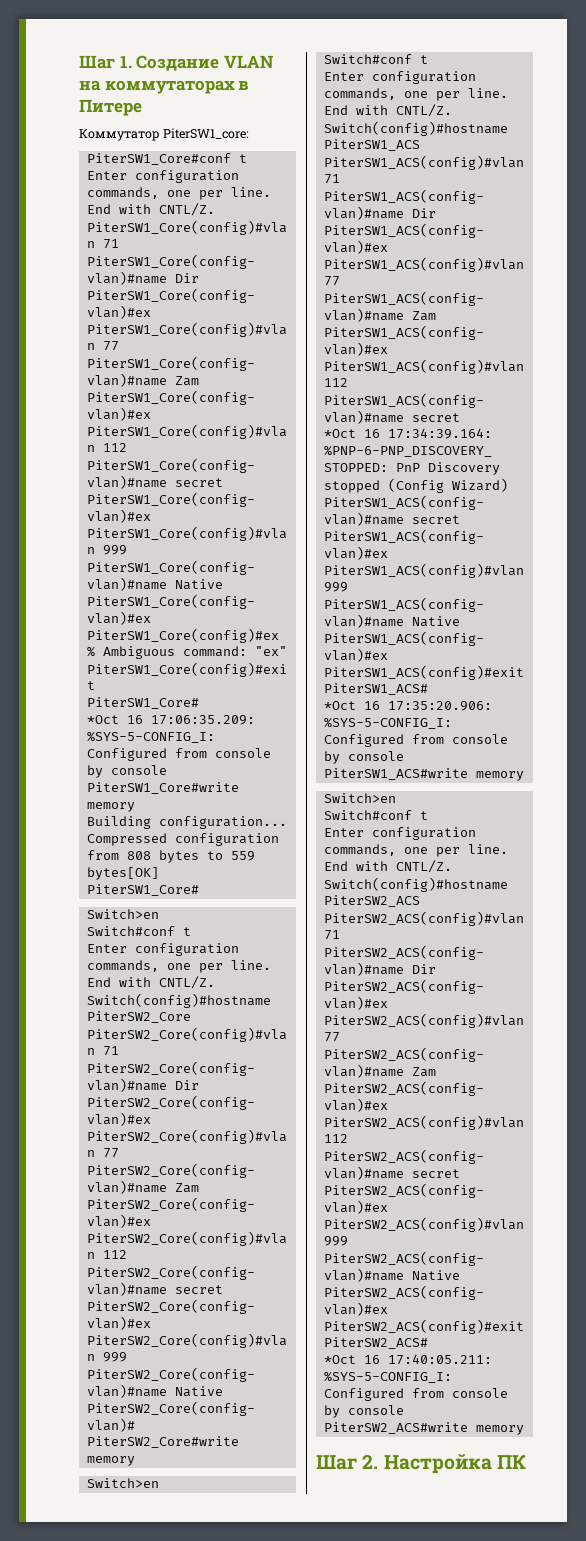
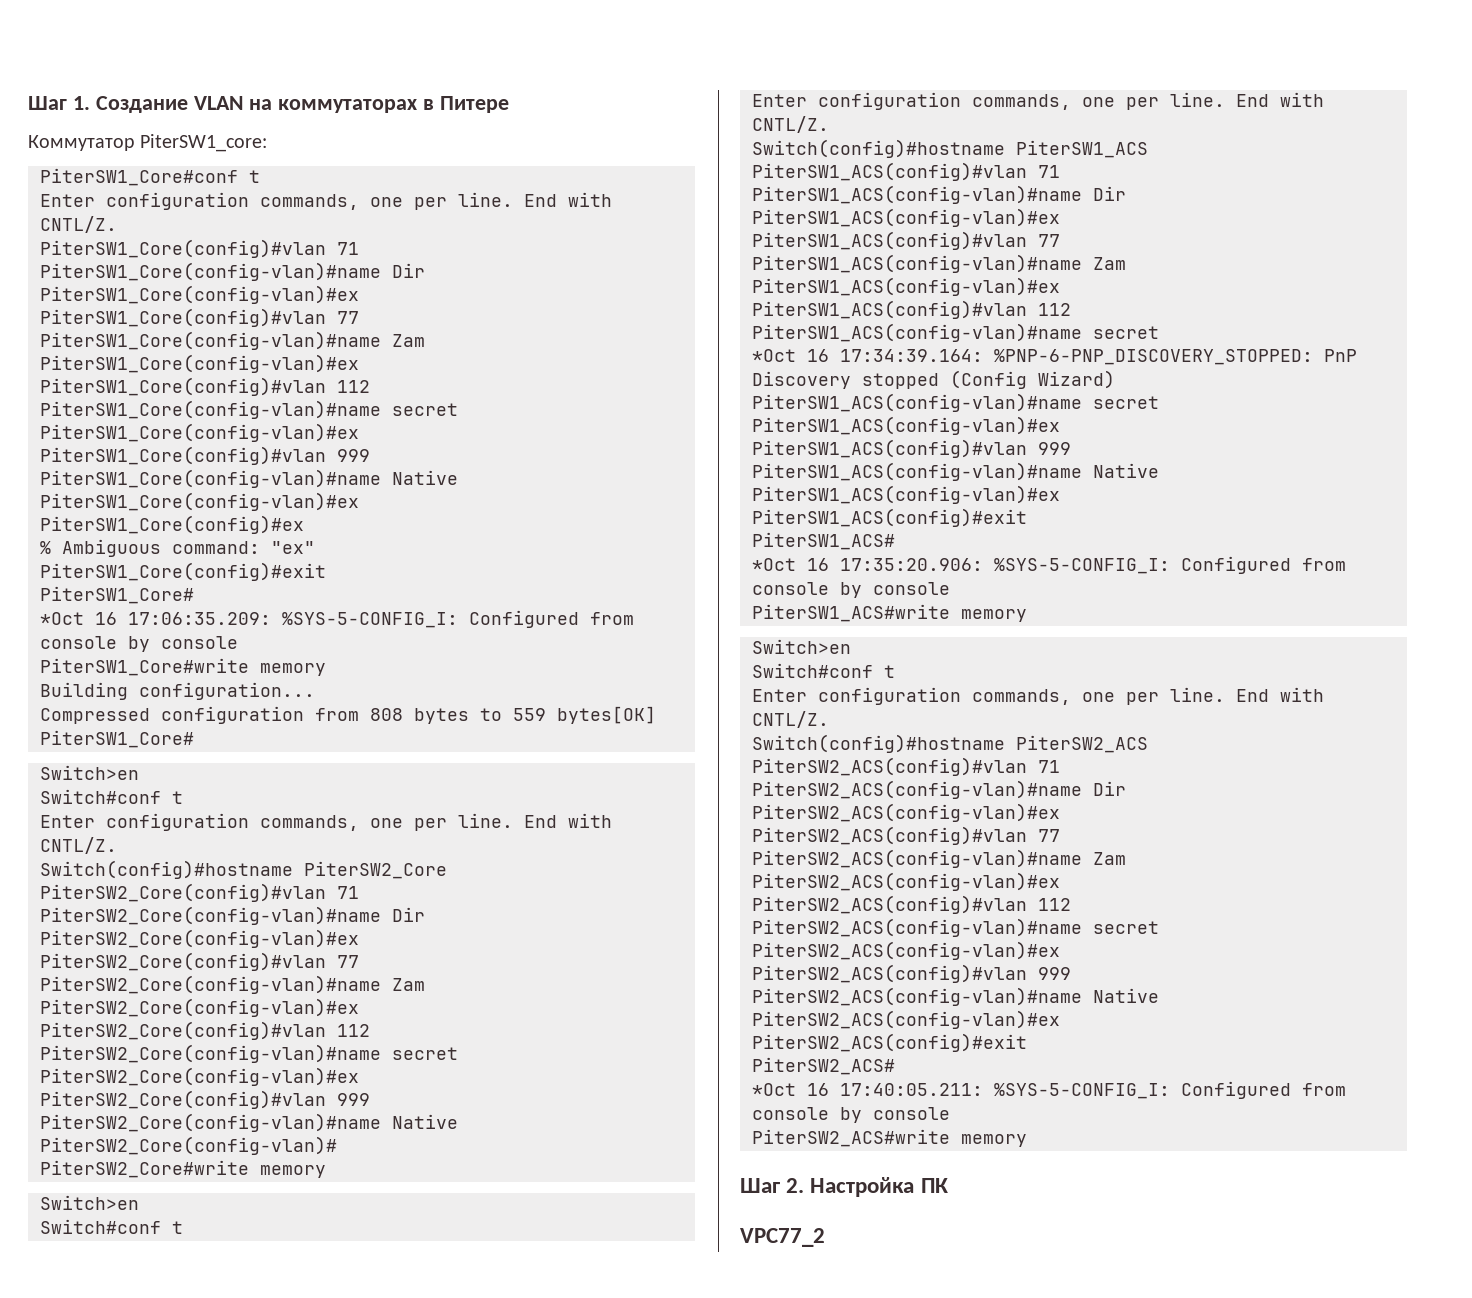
+ VPC77_2

